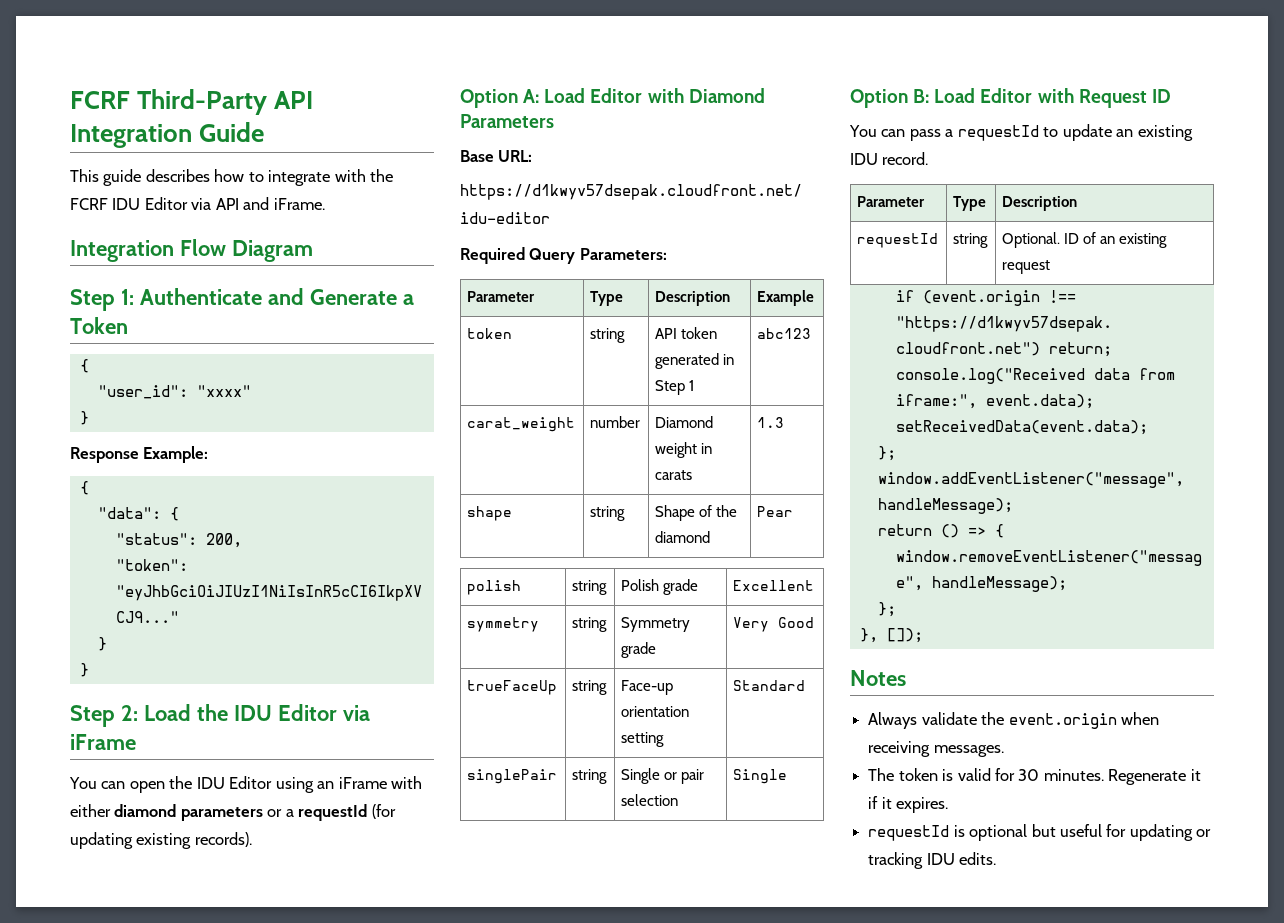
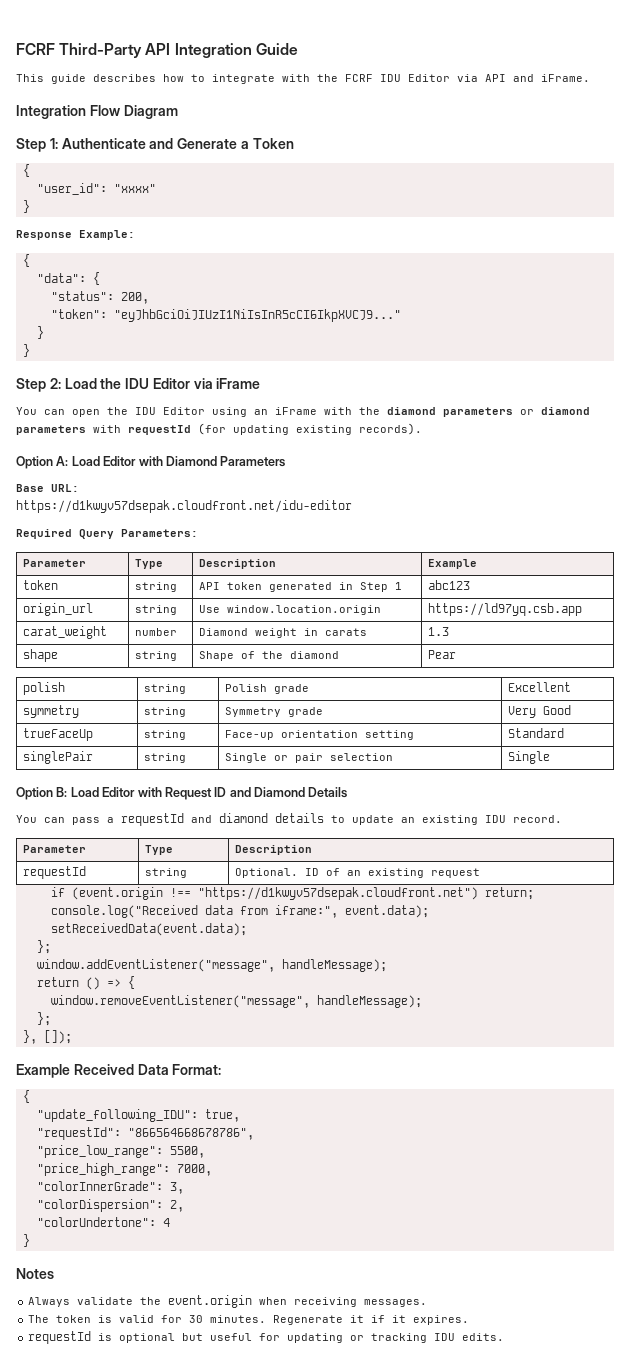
- You can open the IDU Editor using an iFrame with either diamond parameters or a requestId (for updating existing records).
+ You can open the IDU Editor using an iFrame with the diamond parameters or diamond parameters with requestId (for updating existing records).
+ origin_url | string | Use window.location.origin | https://ld97yq.csb.app
- Option B: Load Editor with Request ID
+ Option B: Load Editor with Request ID and Diamond Details
- You can pass a requestId to update an existing IDU record.
+ You can pass a requestId and diamond details to update an existing IDU record.
+ Example Received Data Format:
+ {
+ "update_following_IDU": true,
+ "requestId": "866564668678786",
+ "price_low_range": 5500,
+ "price_high_range": 7000,
+ "colorInnerGrade": 3,
+ "colorDispersion": 2,
+ "colorUndertone": 4
+ }

